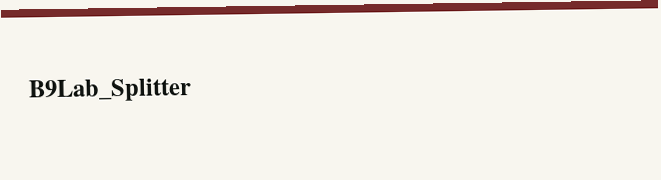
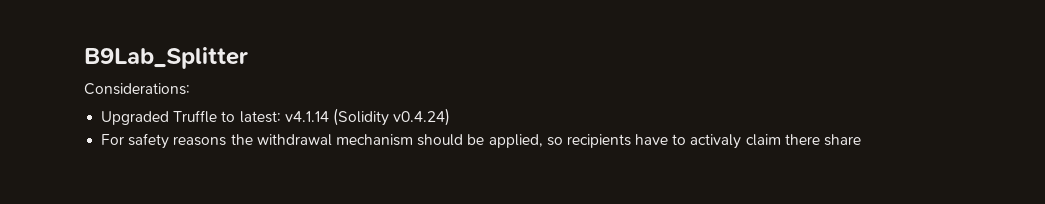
+ Considerations:
+ Upgraded Truffle to latest: v4.1.14 (Solidity v0.4.24)
+ For safety reasons the withdrawal mechanism should be applied, so recipients have to activaly claim there share

